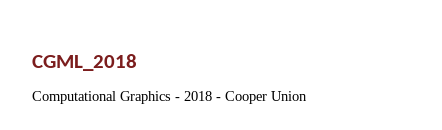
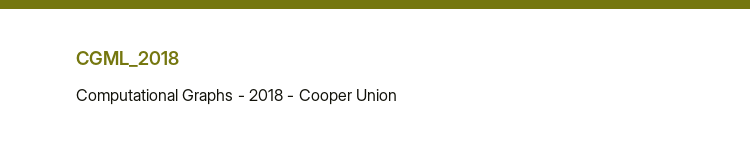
- Computational Graphics - 2018 - Cooper Union
+ Computational Graphs - 2018 - Cooper Union

